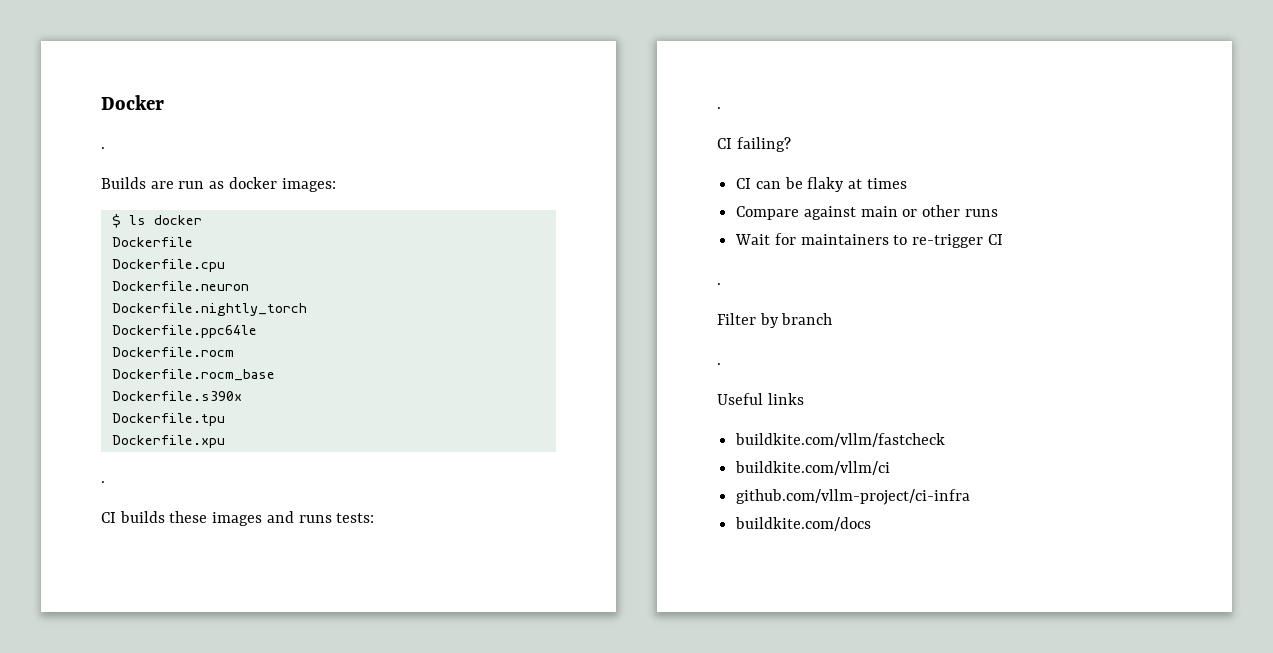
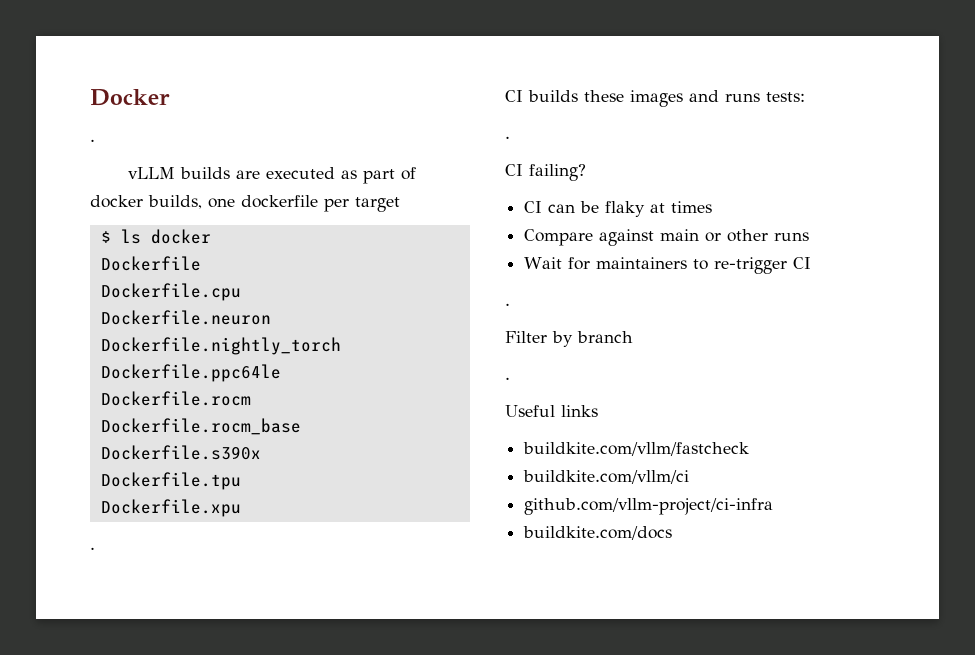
- Builds are run as docker images:
+ vLLM builds are executed as part of docker builds, one dockerfile per target

